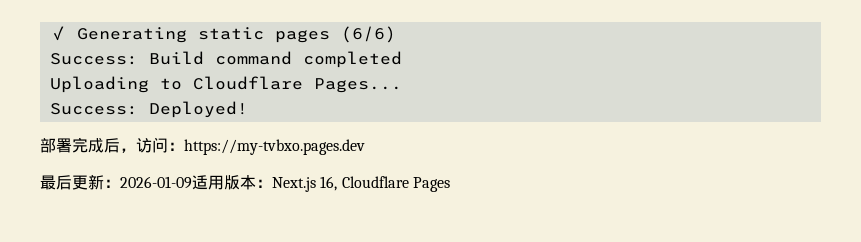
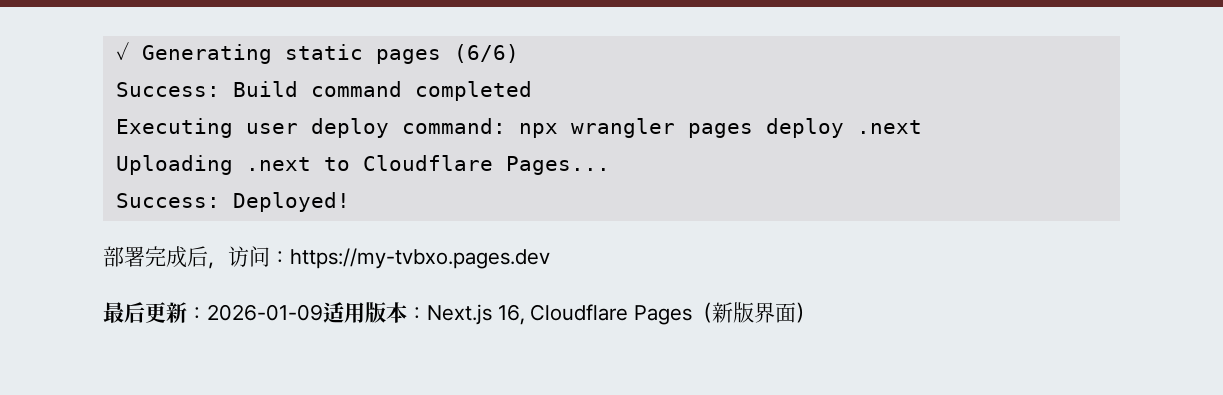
+ Executing user deploy command: npx wrangler pages deploy .next
- Uploading to Cloudflare Pages...
+ Uploading .next to Cloudflare Pages...
- 最后更新：2026-01-09适用版本：Next.js 16, Cloudflare Pages
+ 最后更新：2026-01-09适用版本：Next.js 16, Cloudflare Pages（新版界面）

